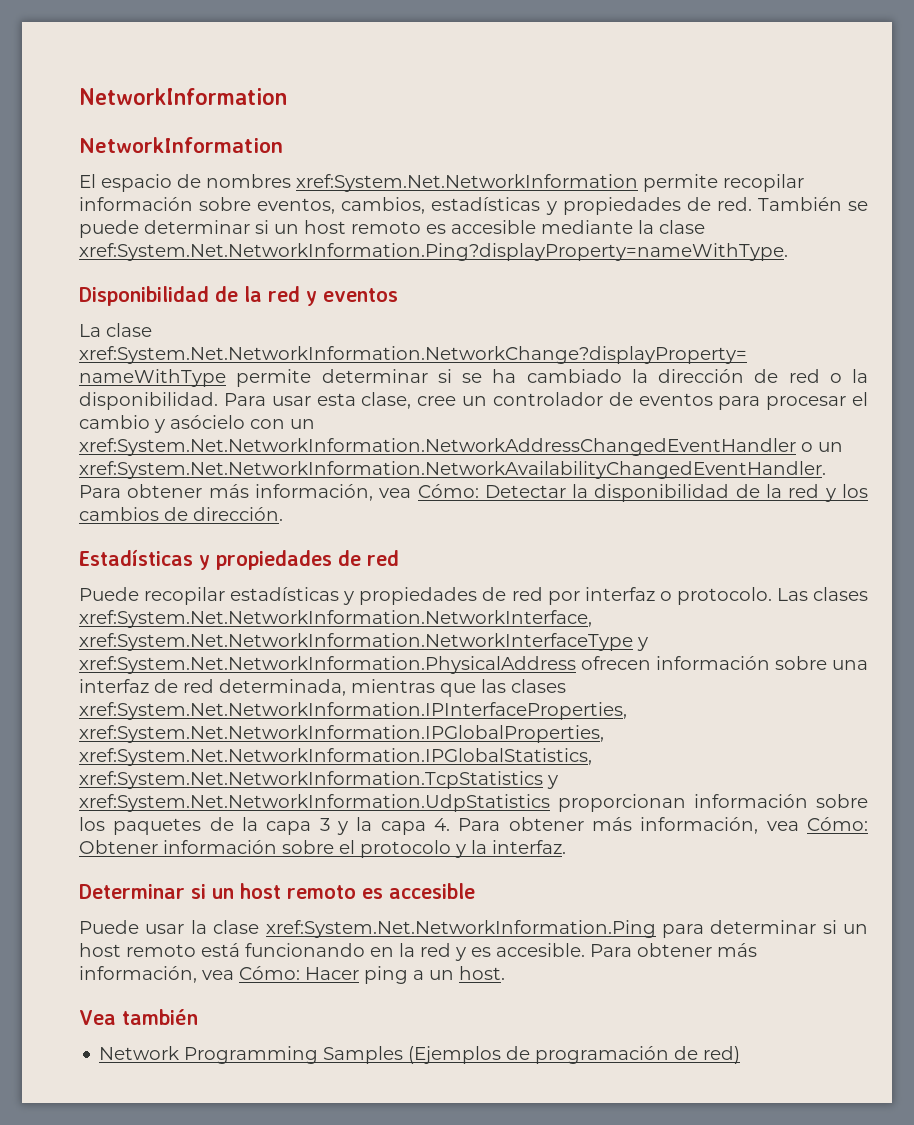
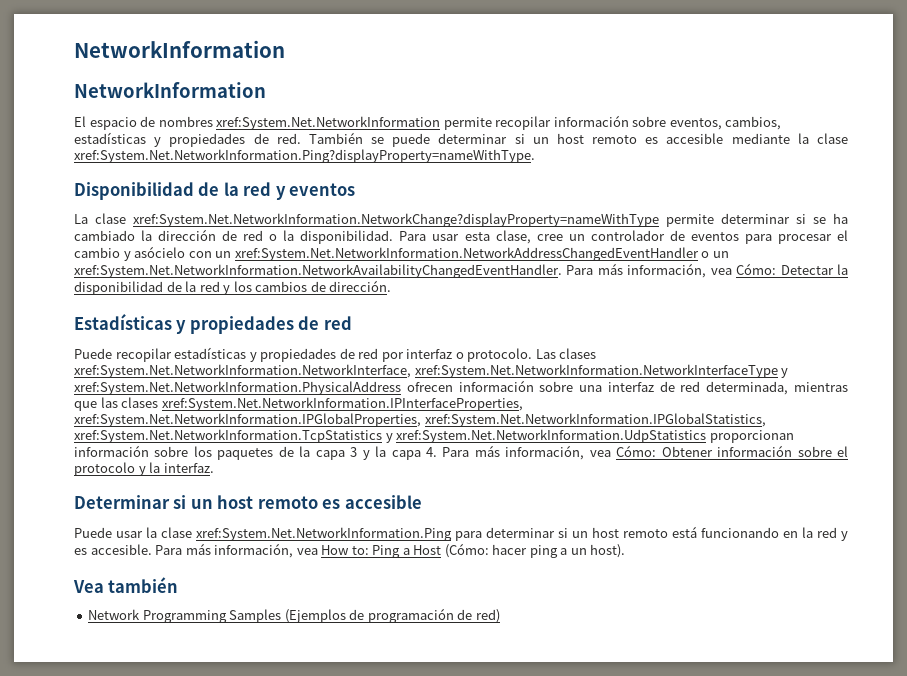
- Para usar esta clase, cree un controlador de eventos para procesar el cambio y asócielo con un xref:System.Net.NetworkInformation.NetworkAddressChangedEventHandler o un xref:System.Net.NetworkInformation.NetworkAvailabilityChangedEventHandler. Para obtener más información, vea Cómo: Detectar la disponibilidad de la red y los cambios de dirección.
+ Para usar esta clase, cree un controlador de eventos para procesar el cambio y asócielo con un xref:System.Net.NetworkInformation.NetworkAddressChangedEventHandler o un xref:System.Net.NetworkInformation.NetworkAvailabilityChangedEventHandler. Para más información, vea Cómo: Detectar la disponibilidad de la red y los cambios de dirección.
- Las clases xref:System.Net.NetworkInformation.NetworkInterface, xref:System.Net.NetworkInformation.NetworkInterfaceType y xref:System.Net.NetworkInformation.PhysicalAddress ofrecen información sobre una interfaz de red determinada, mientras que las clases xref:System.Net.NetworkInformation.IPInterfaceProperties, xref:System.Net.NetworkInformation.IPGlobalProperties, xref:System.Net.NetworkInformation.IPGlobalStatistics, xref:System.Net.NetworkInformation.TcpStatistics y xref:System.Net.NetworkInformation.UdpStatistics proporcionan información sobre los paquetes de la capa 3 y la capa 4. Para obtener más información, vea Cómo: Obtener información sobre el protocolo y la interfaz.
+ Las clases xref:System.Net.NetworkInformation.NetworkInterface, xref:System.Net.NetworkInformation.NetworkInterfaceType y xref:System.Net.NetworkInformation.PhysicalAddress ofrecen información sobre una interfaz de red determinada, mientras que las clases xref:System.Net.NetworkInformation.IPInterfaceProperties, xref:System.Net.NetworkInformation.IPGlobalProperties, xref:System.Net.NetworkInformation.IPGlobalStatistics, xref:System.Net.NetworkInformation.TcpStatistics y xref:System.Net.NetworkInformation.UdpStatistics proporcionan información sobre los paquetes de la capa 3 y la capa 4. Para más información, vea Cómo: Obtener información sobre el protocolo y la interfaz.
- Para obtener más información, vea Cómo: Hacer ping a un host.
+ Para más información, vea How to: Ping a Host (Cómo: hacer ping a un host).

